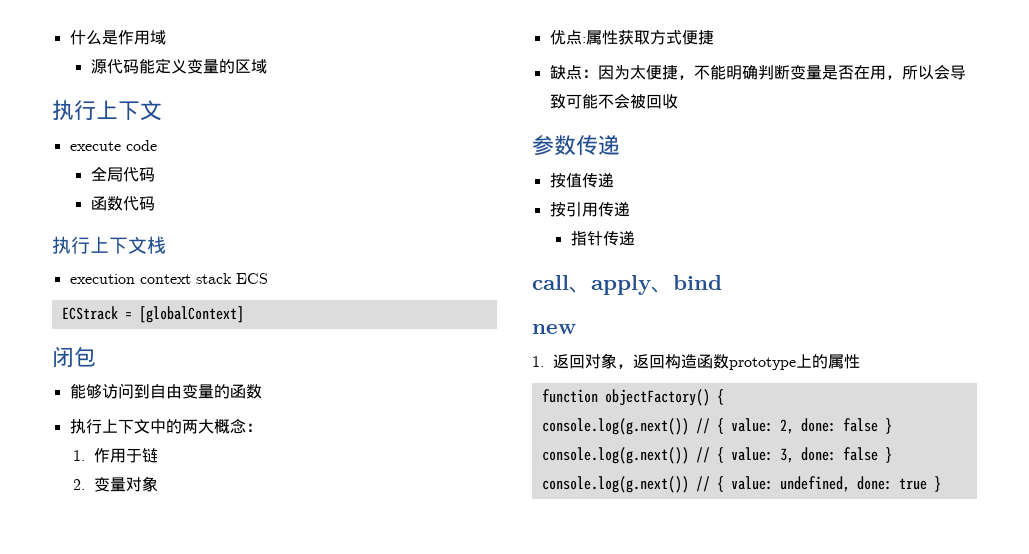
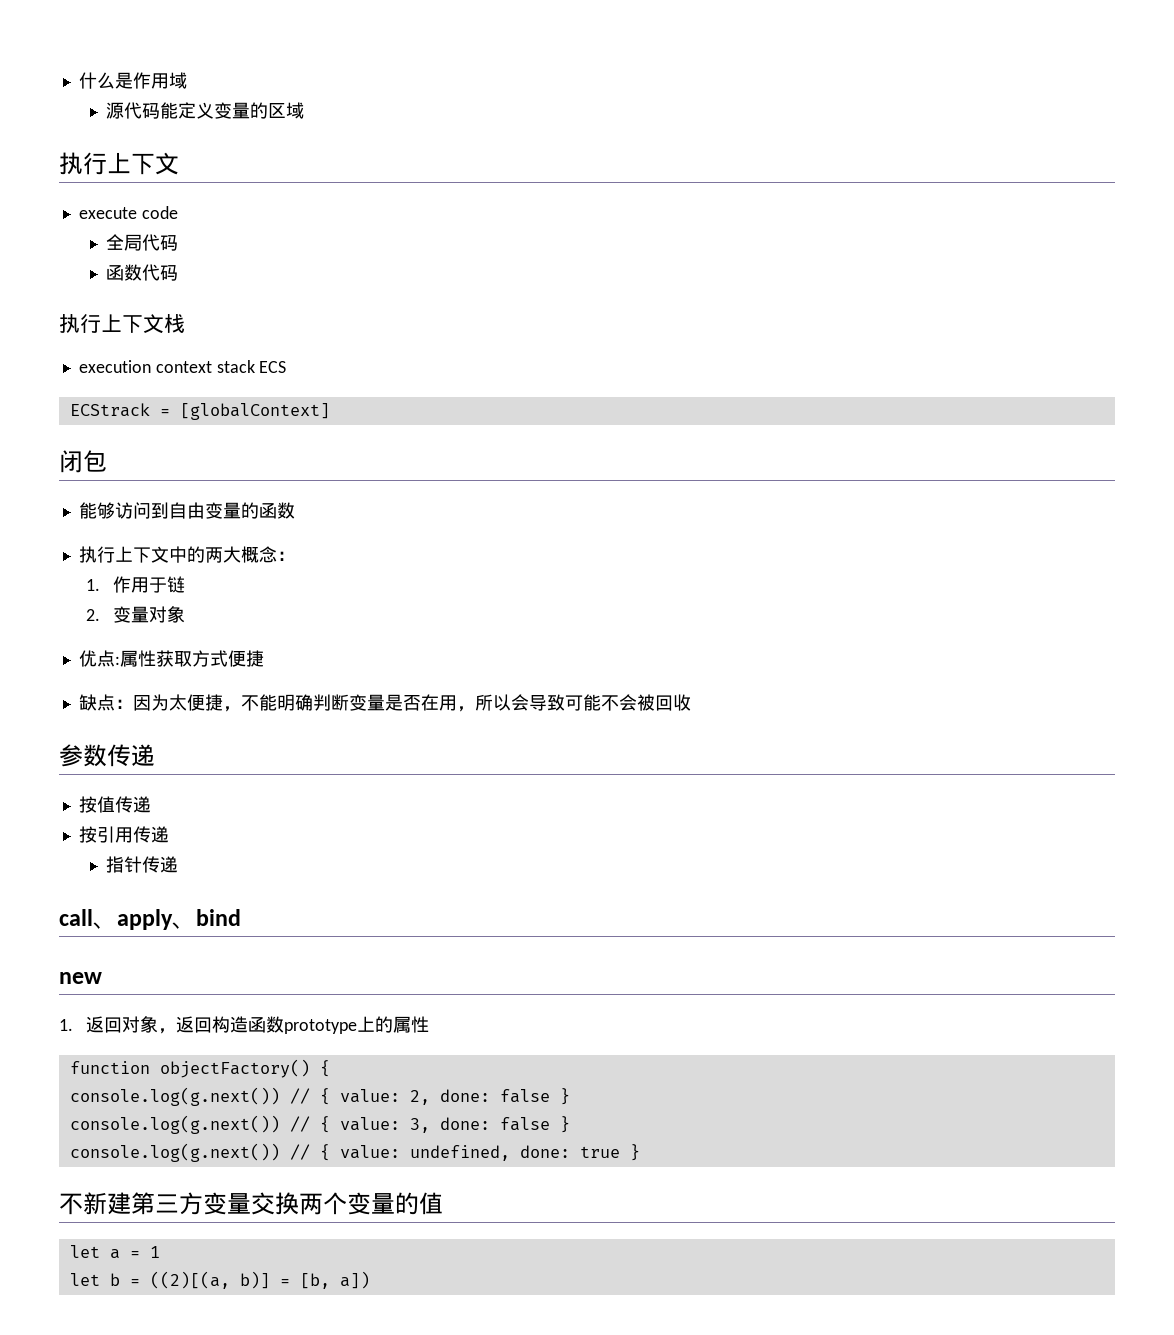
+ 不新建第三方变量交换两个变量的值
+ let a = 1
+ let b = ((2)[(a, b)] = [b, a])

